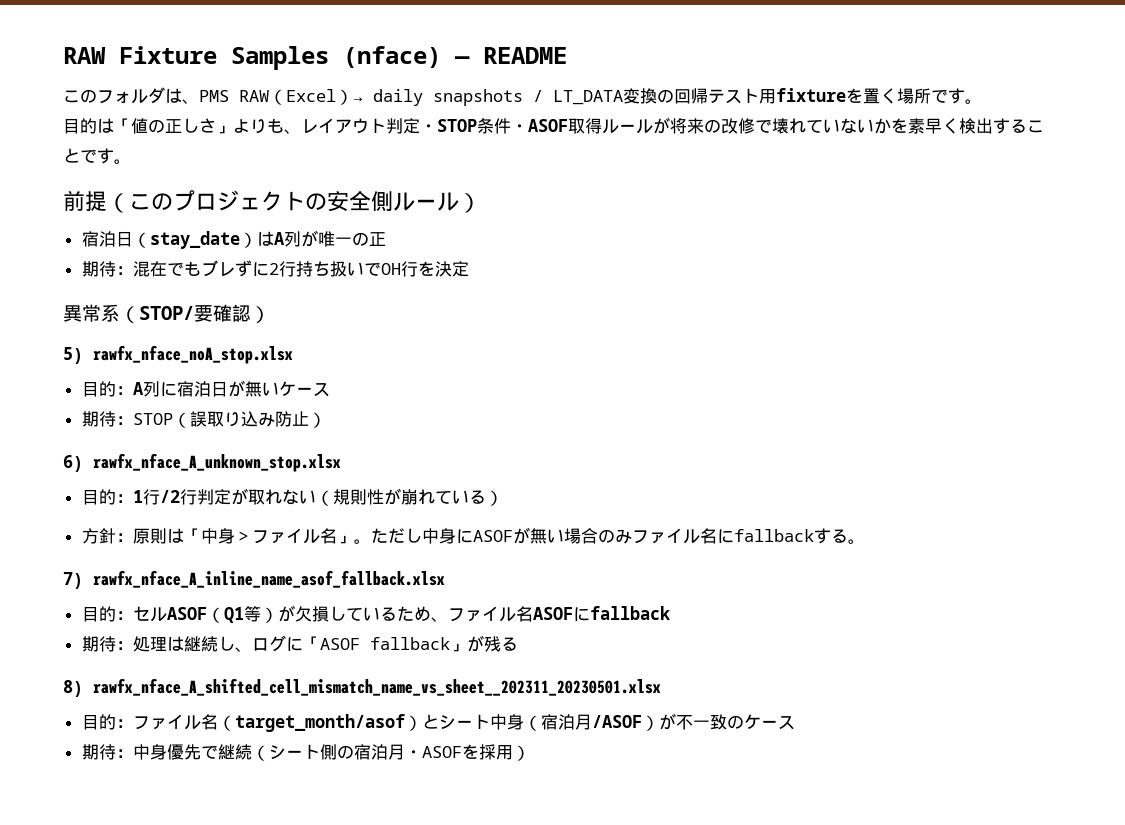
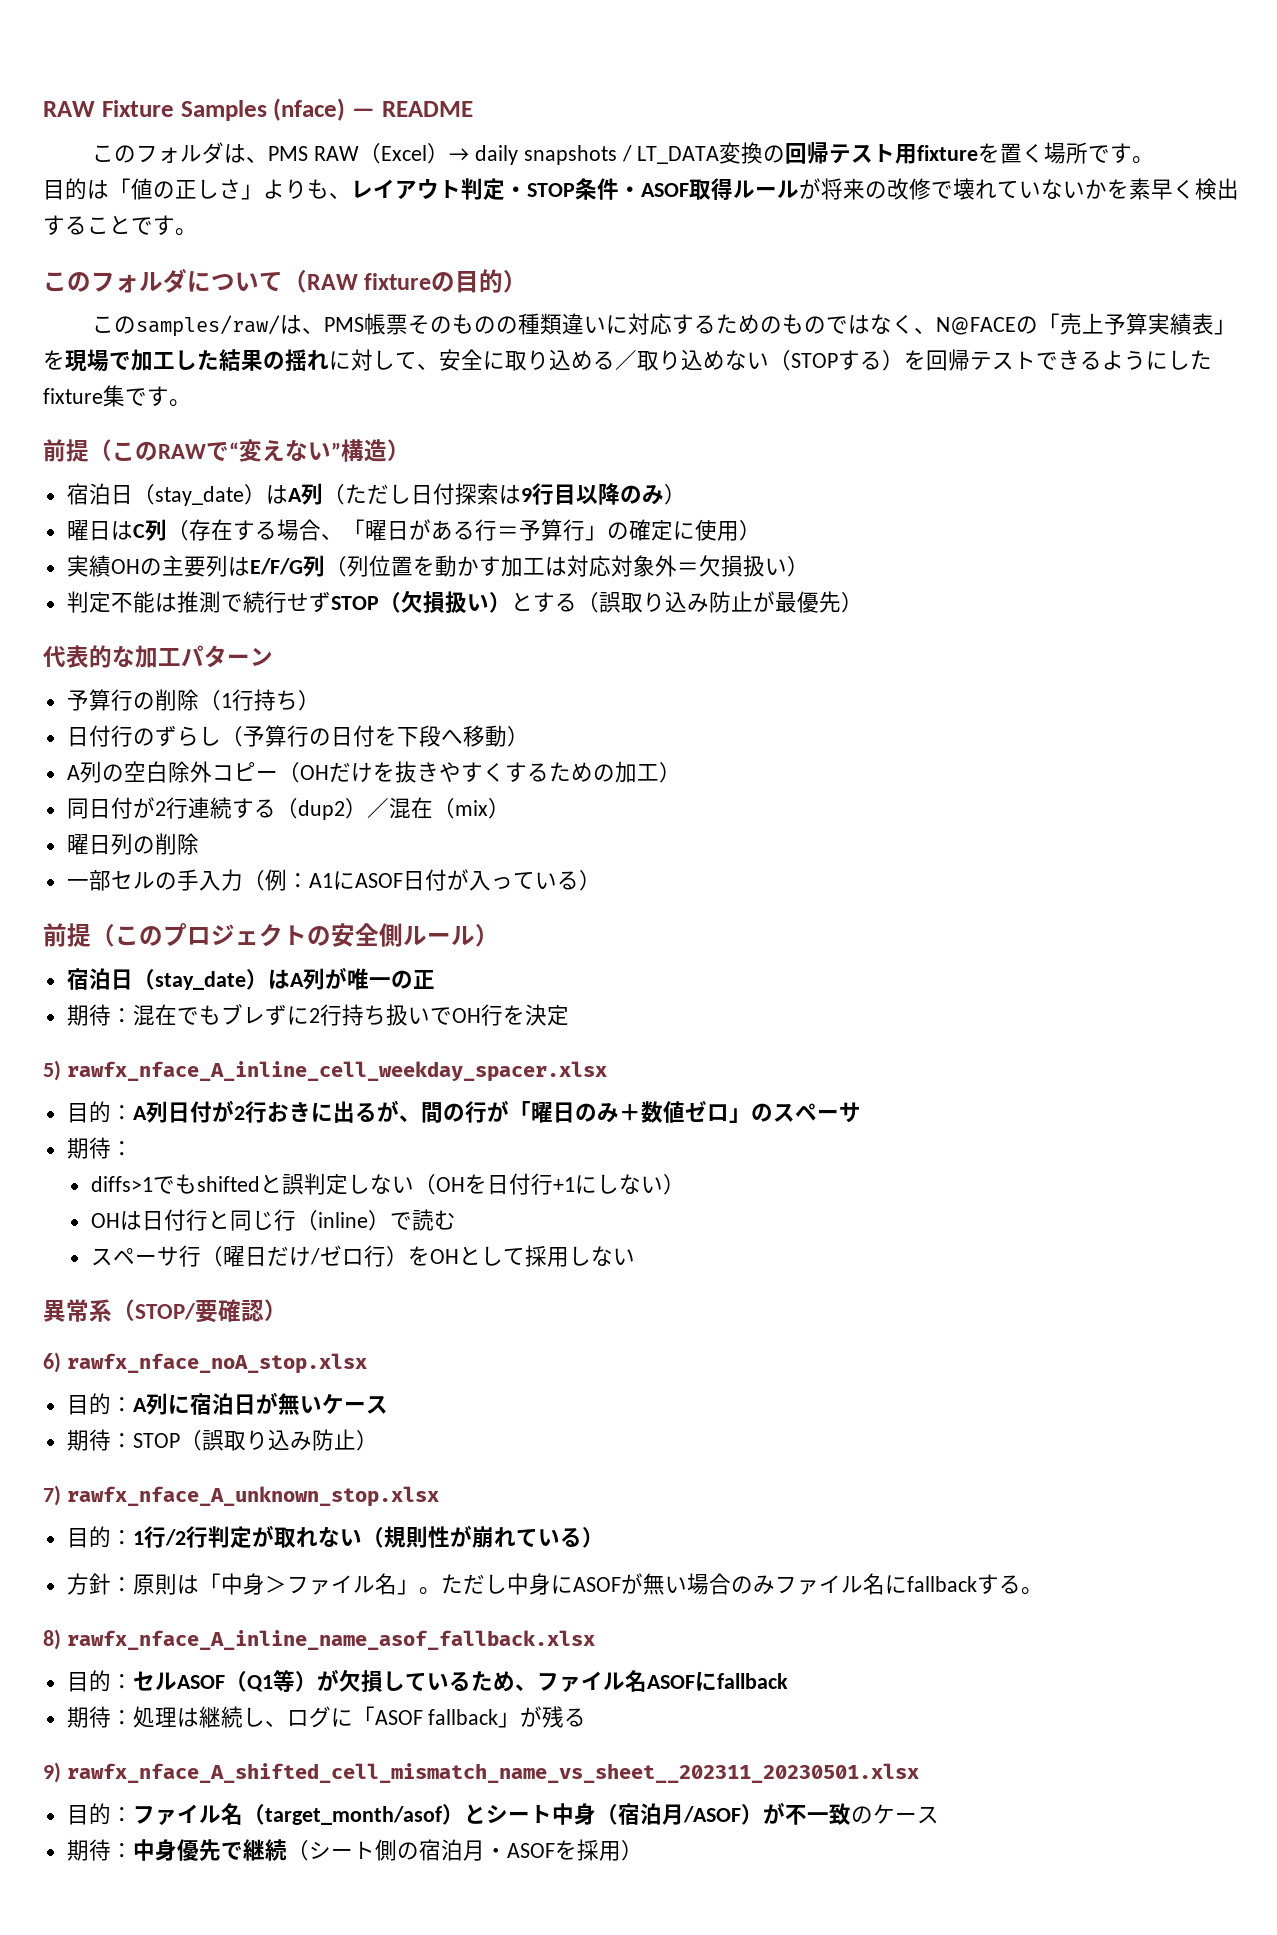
+ このフォルダについて（RAW fixtureの目的）
+ このsamples/raw/は、PMS帳票そのものの種類違いに対応するためのものではなく、N@FACEの「売上予算実績表」を現場で加工した結果の揺れに対して、安全に取り込める／取り込めない（STOPする）を回帰テストできるようにしたfixture集です。
+ 前提（このRAWで“変えない”構造）
+ 宿泊日（stay_date）はA列（ただし日付探索は9行目以降のみ）
+ 曜日はC列（存在する場合、「曜日がある行＝予算行」の確定に使用）
+ 実績OHの主要列はE/F/G列（列位置を動かす加工は対応対象外＝欠損扱い）
+ 判定不能は推測で続行せずSTOP（欠損扱い）とする（誤取り込み防止が最優先）
+ 代表的な加工パターン
+ 予算行の削除（1行持ち）
+ 日付行のずらし（予算行の日付を下段へ移動）
+ A列の空白除外コピー（OHだけを抜きやすくするための加工）
+ 同日付が2行連続する（dup2）／混在（mix）
+ 曜日列の削除
+ 一部セルの手入力（例：A1にASOF日付が入っている）
+ 5) rawfx_nface_A_inline_cell_weekday_spacer.xlsx
+ 目的：A列日付が2行おきに出るが、間の行が「曜日のみ＋数値ゼロ」のスペーサ
+ 期待：
+ diffs>1でもshiftedと誤判定しない（OHを日付行+1にしない）
+ OHは日付行と同じ行（inline）で読む
+ スペーサ行（曜日だけ/ゼロ行）をOHとして採用しない
- 5) rawfx_nface_noA_stop.xlsx
+ 6) rawfx_nface_noA_stop.xlsx
- 6) rawfx_nface_A_unknown_stop.xlsx
+ 7) rawfx_nface_A_unknown_stop.xlsx
- 7) rawfx_nface_A_inline_name_asof_fallback.xlsx
+ 8) rawfx_nface_A_inline_name_asof_fallback.xlsx
- 8) rawfx_nface_A_shifted_cell_mismatch_name_vs_sheet__202311_20230501.xlsx
+ 9) rawfx_nface_A_shifted_cell_mismatch_name_vs_sheet__202311_20230501.xlsx

